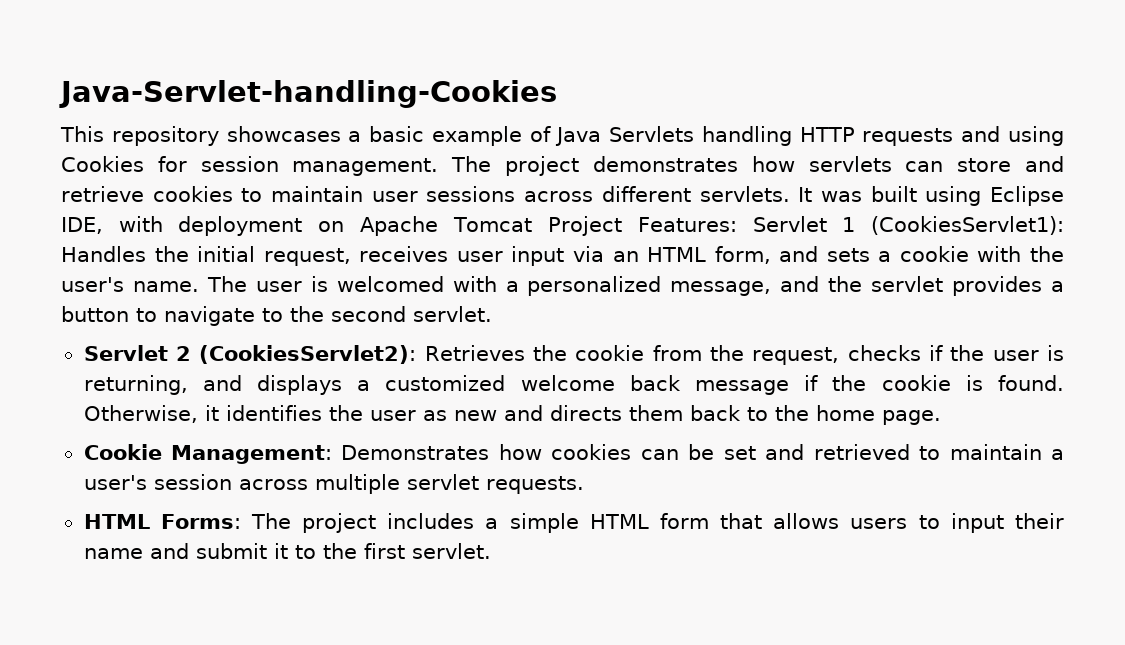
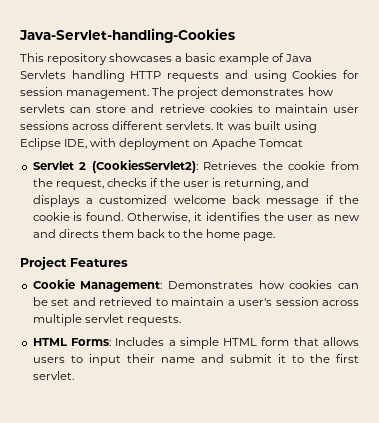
- It was built using Eclipse IDE, with deployment on Apache Tomcat Project Features: Servlet 1 (CookiesServlet1): Handles the initial request, receives user input via an HTML form, and sets a cookie with the user's name. The user is welcomed with a personalized message, and the servlet provides a button to navigate to the second servlet.
+ It was built using Eclipse IDE, with deployment on Apache Tomcat
+ Project Features
- HTML Forms: The project includes a simple HTML form that allows users to input their name and submit it to the first servlet.
+ HTML Forms: Includes a simple HTML form that allows users to input their name and submit it to the first servlet.

